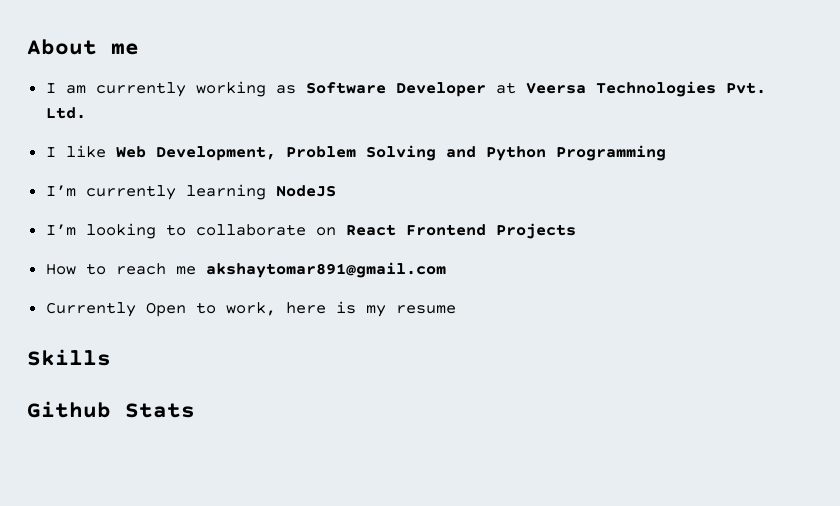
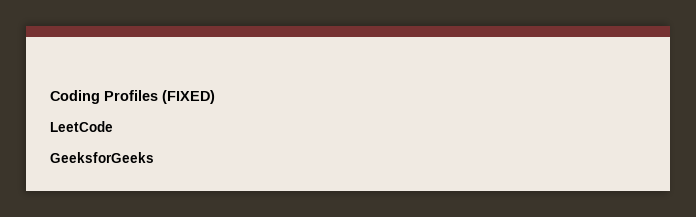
- About me
- I am currently working as Software Developer at Veersa Technologies Pvt. Ltd.
- I like Web Development, Problem Solving and Python Programming
- I’m currently learning NodeJS
- I’m looking to collaborate on React Frontend Projects
- How to reach me akshaytomar891@gmail.com
- Currently Open to work, here is my resume
- Skills
- Github Stats
+ Coding Profiles (FIXED)
+ LeetCode
+ GeeksforGeeks

